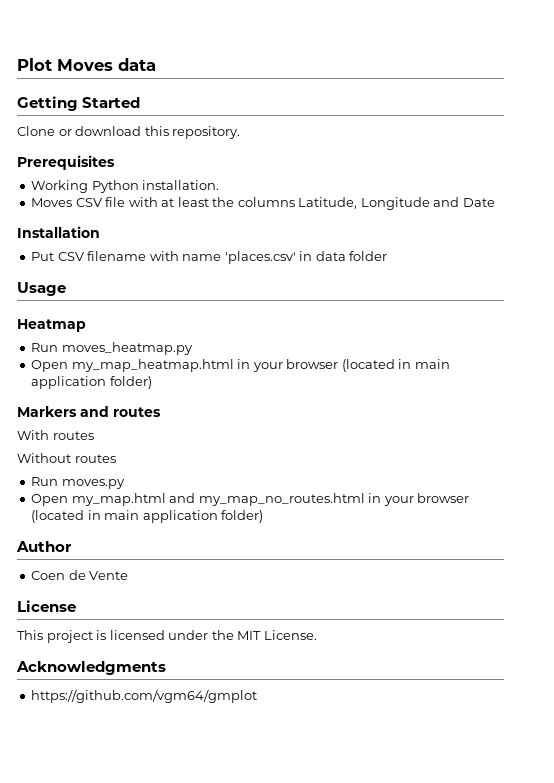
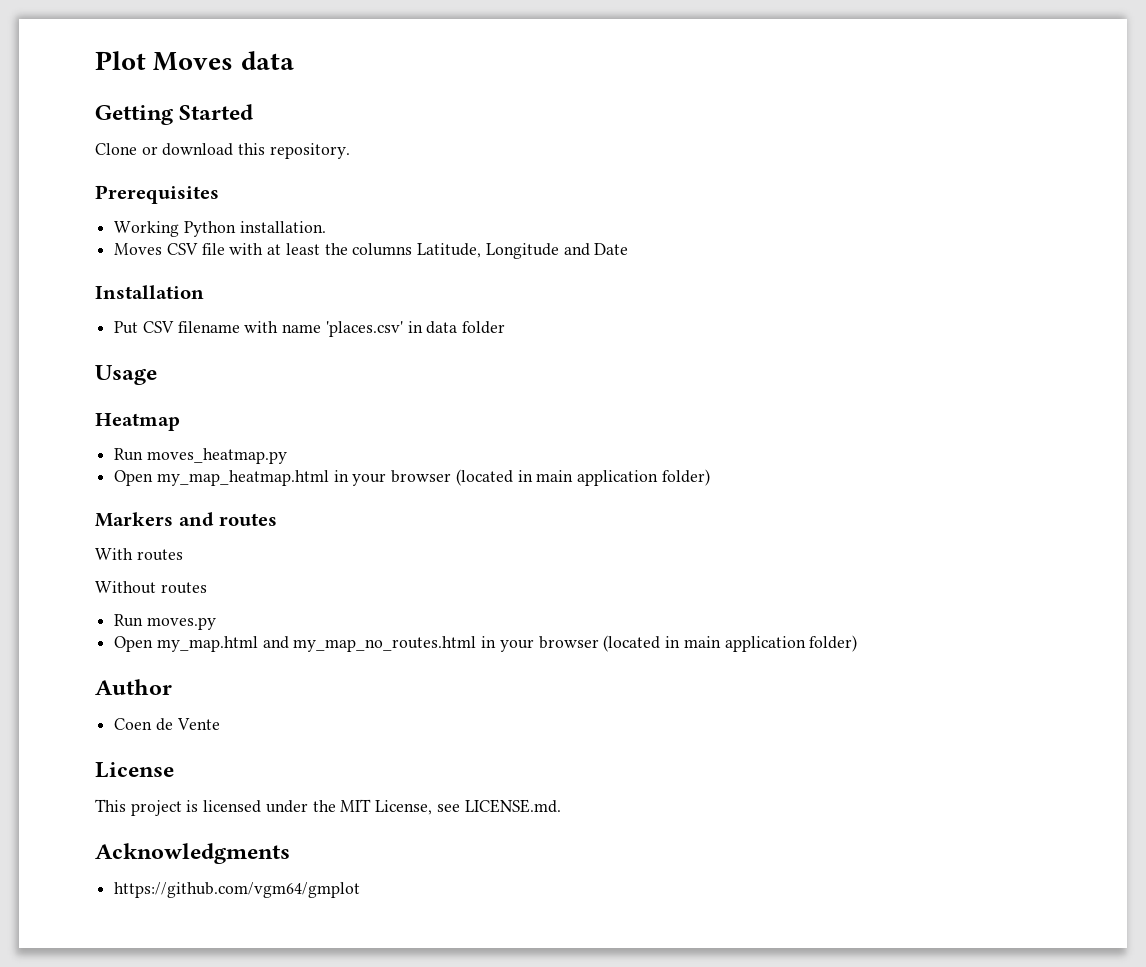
- This project is licensed under the MIT License.
+ This project is licensed under the MIT License, see LICENSE.md.

